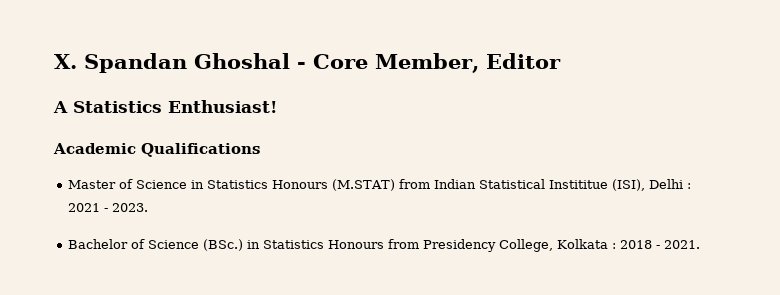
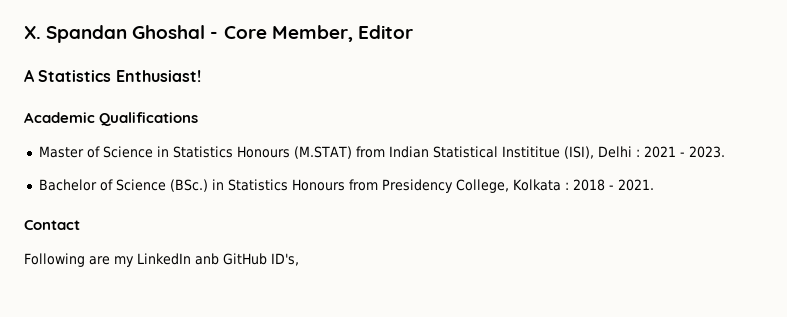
+ Contact
+ Following are my LinkedIn anb GitHub ID's,

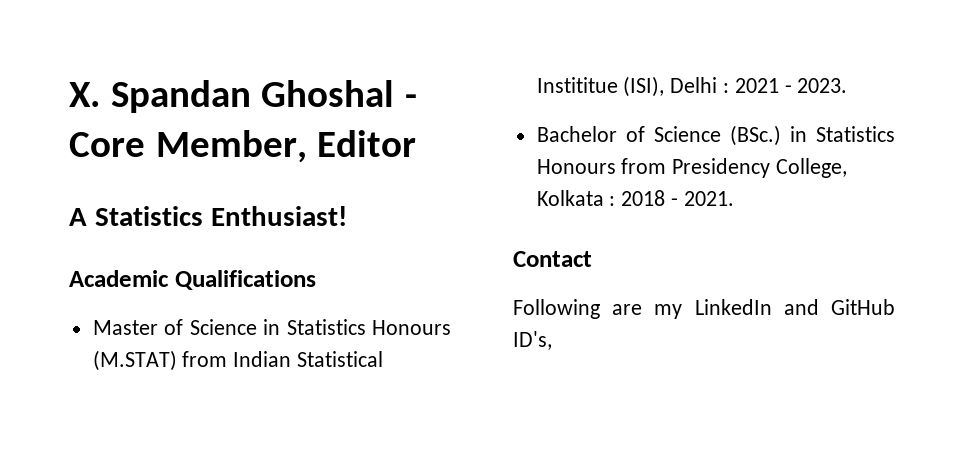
- Following are my LinkedIn anb GitHub ID's,
+ Following are my LinkedIn and GitHub ID's,

